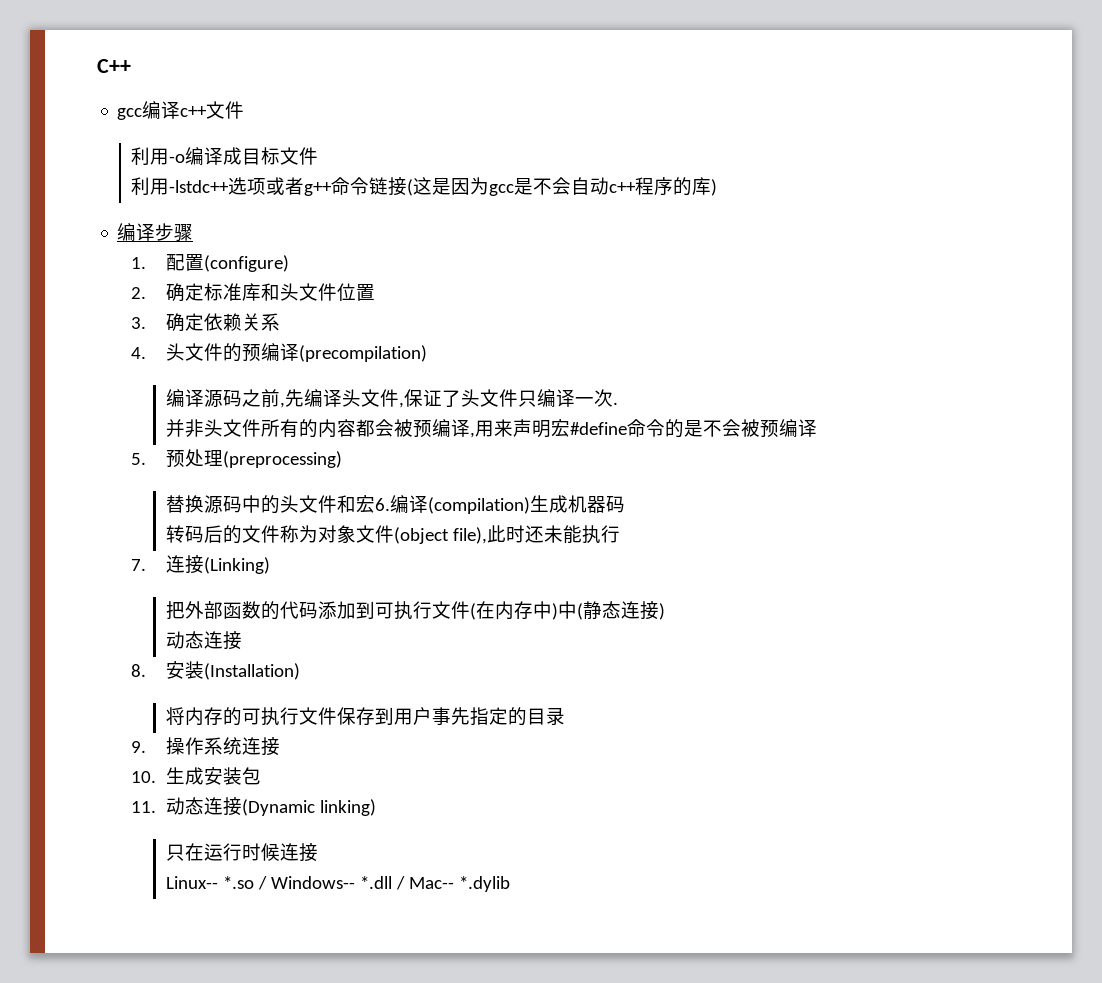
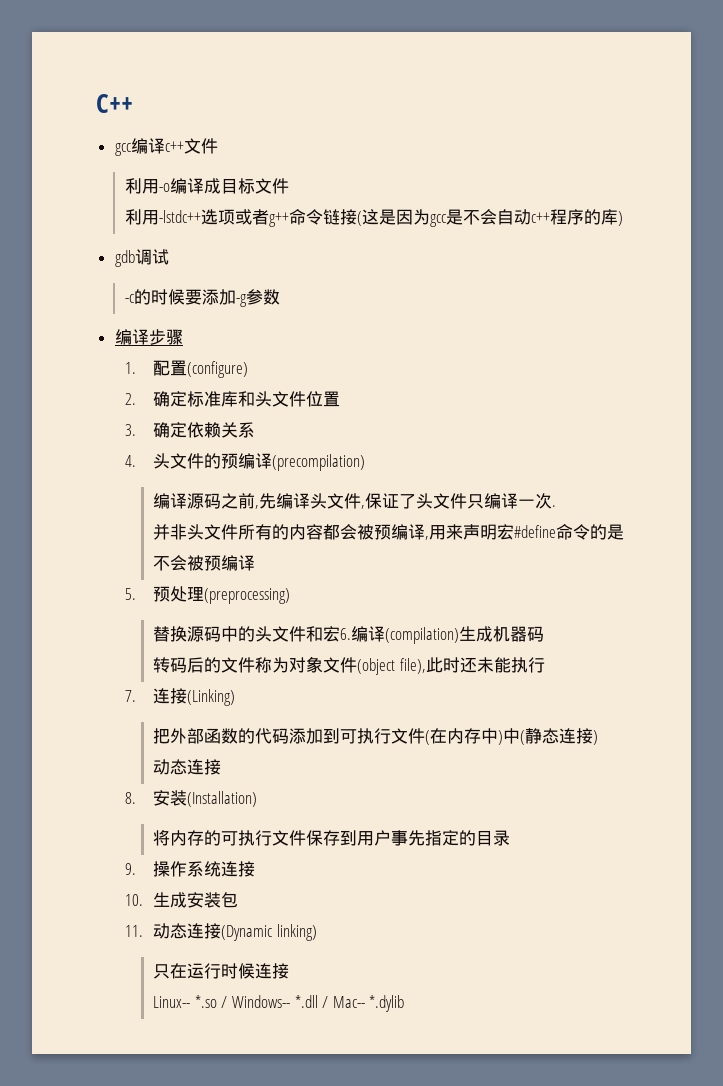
+ gdb调试
+ -c的时候要添加-g参数

